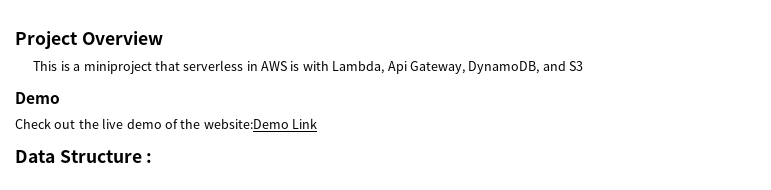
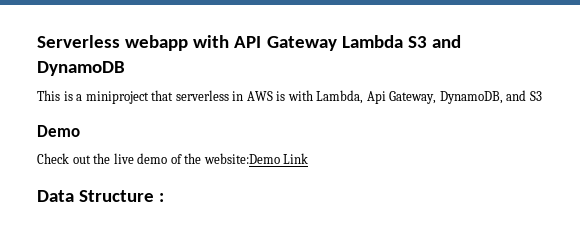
- Project Overview
+ Serverless webapp with API Gateway Lambda S3 and DynamoDB

